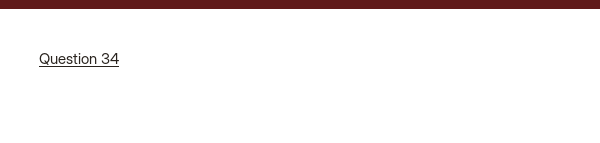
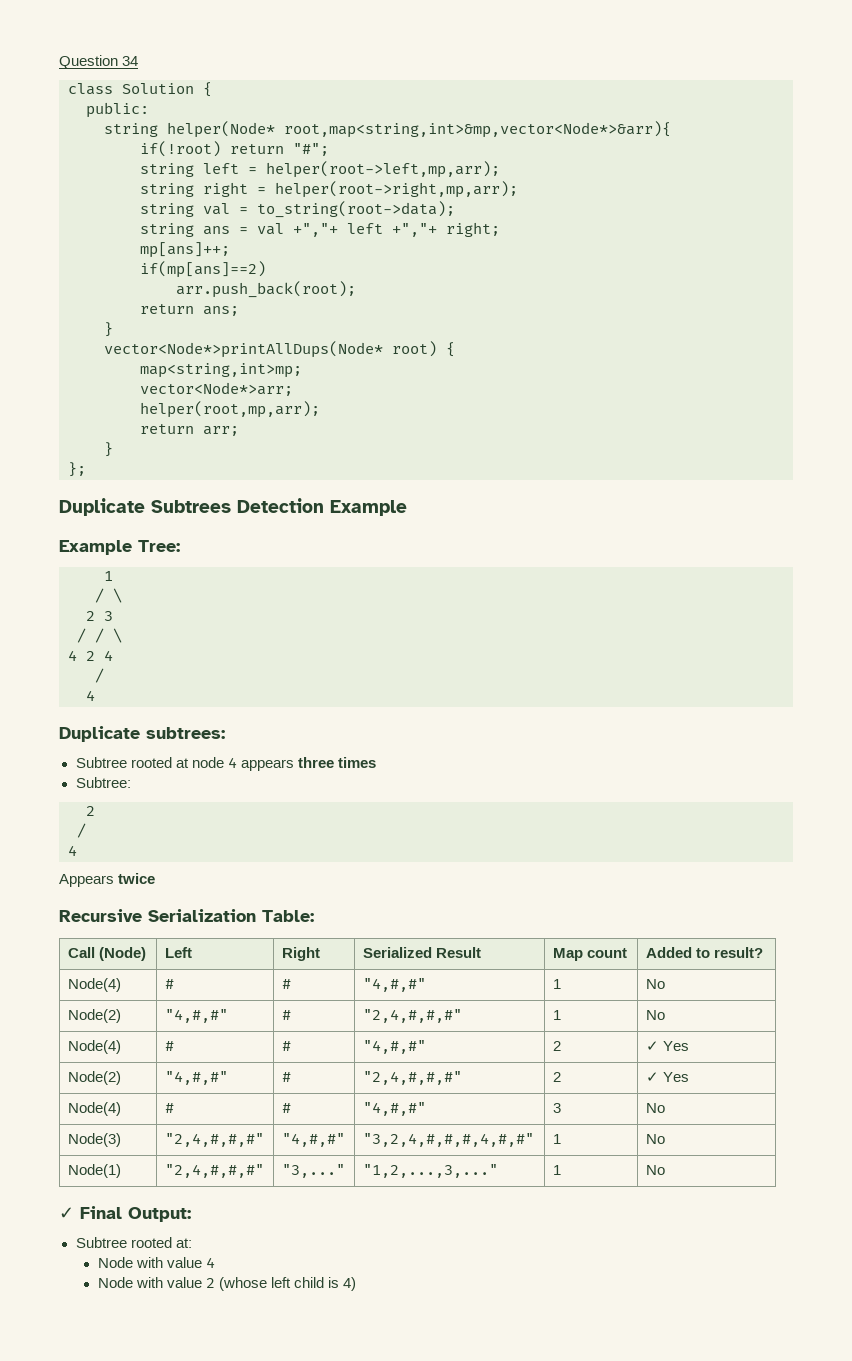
+ class Solution {
+ public:
+ string helper(Node* root,map<string,int>&mp,vector<Node*>&arr){
+ if(!root) return "#";
+ string left = helper(root->left,mp,arr);
+ string right = helper(root->right,mp,arr);
+ string val = to_string(root->data);
+ string ans = val +","+ left +","+ right;
+ mp[ans]++;
+ if(mp[ans]==2)
+ arr.push_back(root);
+ return ans;
+ }
+ vector<Node*>printAllDups(Node* root) {
+ map<string,int>mp;
+ vector<Node*>arr;
+ helper(root,mp,arr);
+ return arr;
+ }
+ };
+ Duplicate Subtrees Detection Example
+ Example Tree:
+ 1
+ / \
+ 2 3
+ / / \
+ 4 2 4
+ /
+ 4
+ Duplicate subtrees:
+ Subtree rooted at node 4 appears three times
+ Subtree:
+ 2
+ /
+ 4
+ Appears twice
+ Recursive Serialization Table:
+ Call (Node) | Left | Right | Serialized Result | Map count | Added to result?
+ Node(4) | # | # | "4,#,#" | 1 | No
+ Node(2) | "4,#,#" | # | "2,4,#,#,#" | 1 | No
+ Node(4) | # | # | "4,#,#" | 2 | ✓ Yes
+ Node(2) | "4,#,#" | # | "2,4,#,#,#" | 2 | ✓ Yes
+ Node(4) | # | # | "4,#,#" | 3 | No
+ Node(3) | "2,4,#,#,#" | "4,#,#" | "3,2,4,#,#,#,4,#,#" | 1 | No
+ Node(1) | "2,4,#,#,#" | "3,..." | "1,2,...,3,..." | 1 | No
+ ✓ Final Output:
+ Subtree rooted at:
+ Node with value 4
+ Node with value 2 (whose left child is 4)

